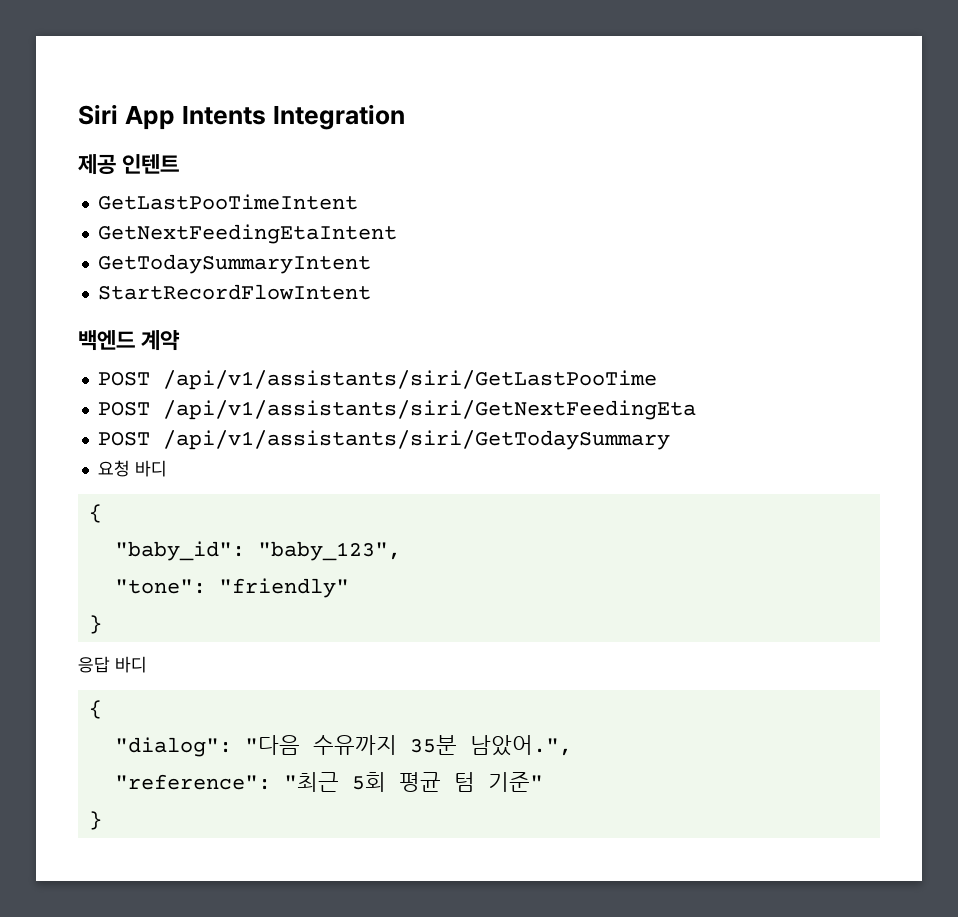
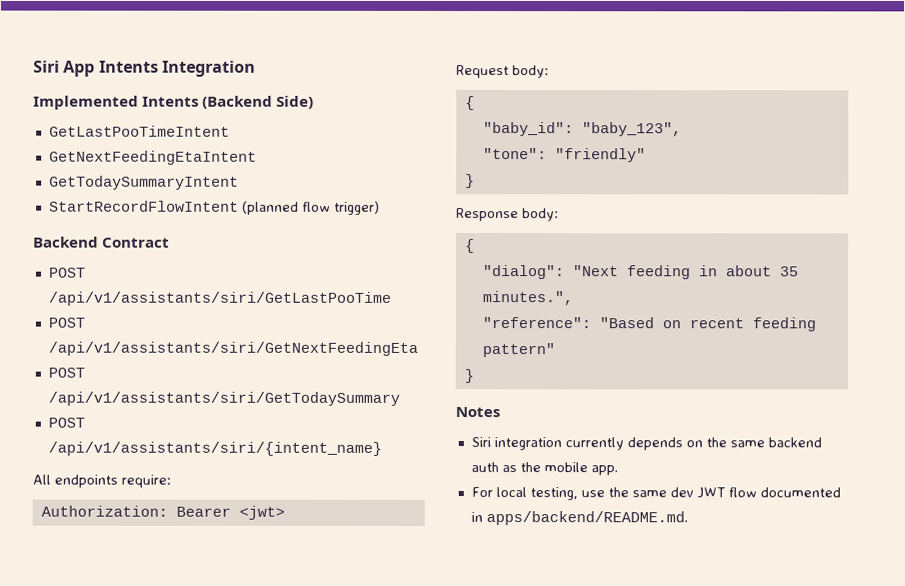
- 제공 인텐트
+ Implemented Intents (Backend Side)
- StartRecordFlowIntent
- 백엔드 계약
+ StartRecordFlowIntent (planned flow trigger)
+ Backend Contract
- 요청 바디
+ POST /api/v1/assistants/siri/{intent_name}
+ All endpoints require:
+ Authorization: Bearer <jwt>
+ Request body:
- 응답 바디
+ Response body:
- "dialog": "다음 수유까지 35분 남았어.",
- "reference": "최근 5회 평균 텀 기준"
+ "dialog": "Next feeding in about 35 minutes.",
+ "reference": "Based on recent feeding pattern"
  }
+ Notes
+ Siri integration currently depends on the same backend auth as the mobile app.
+ For local testing, use the same dev JWT flow documented in apps/backend/README.md.

